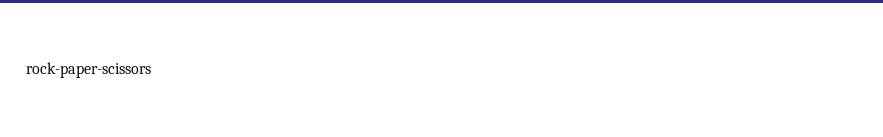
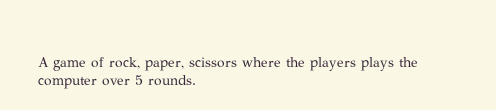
- rock-paper-scissors
+ A game of rock, paper, scissors where the players plays the computer over 5 rounds.

